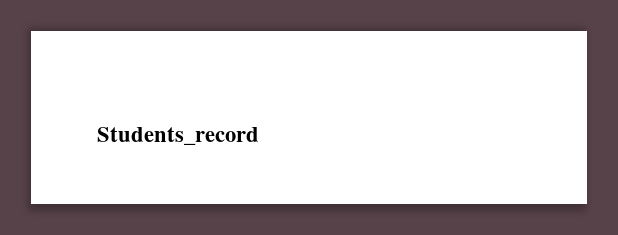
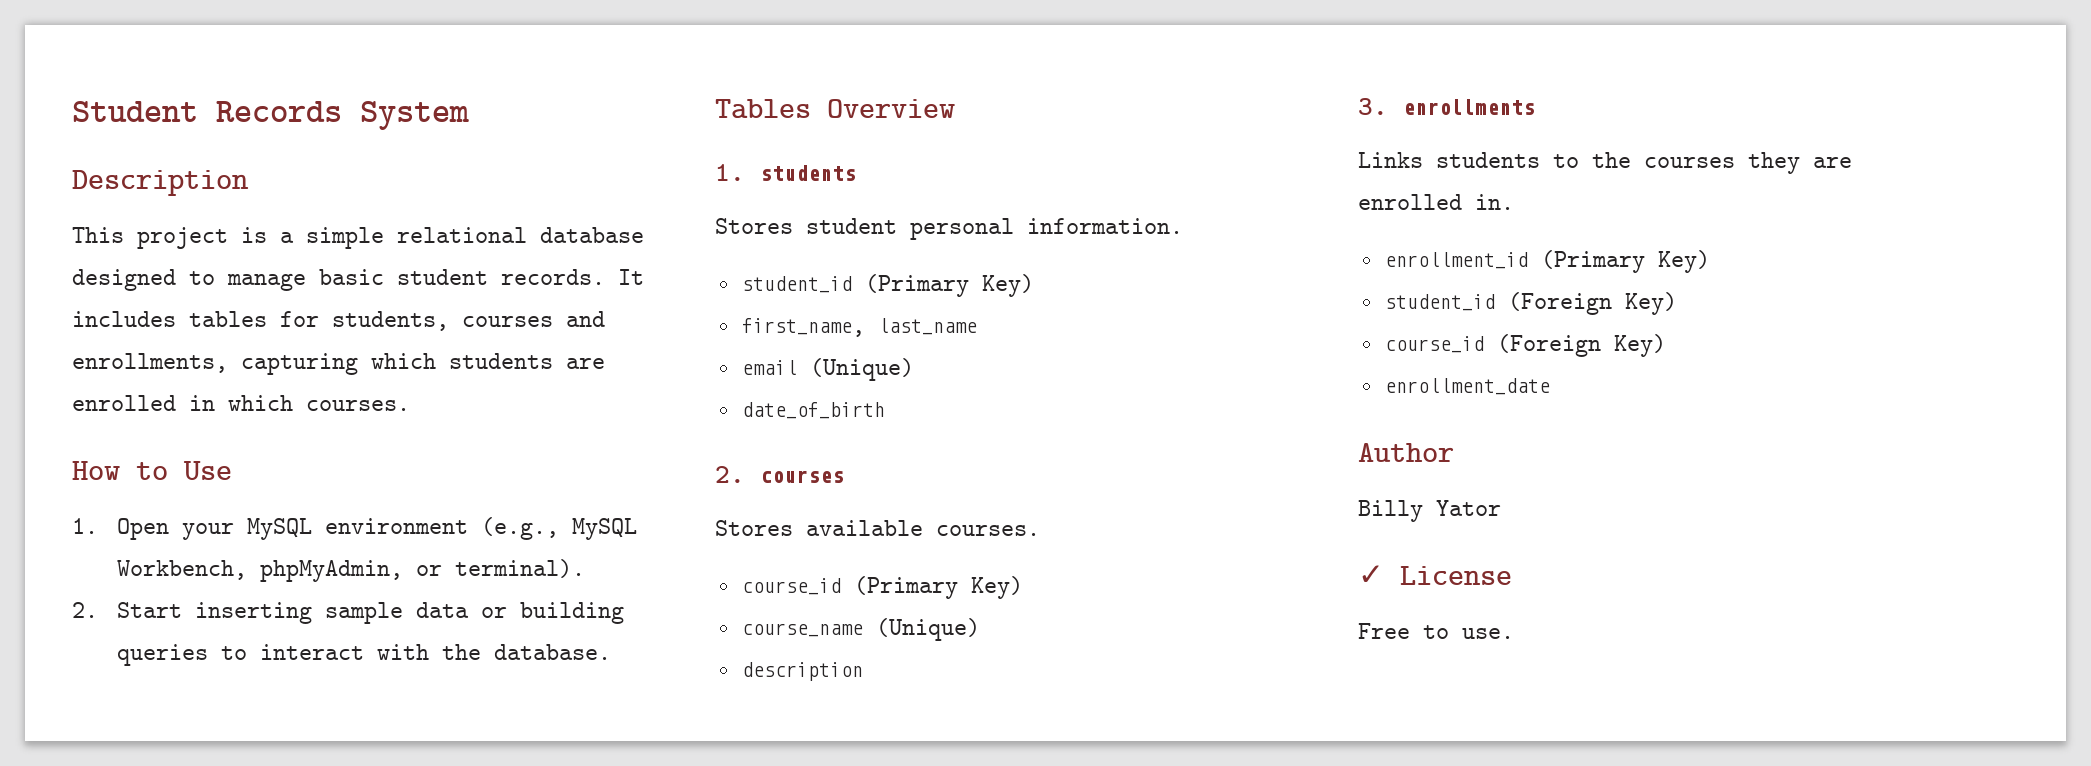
- Students_record
+ Student Records System
+ Description
+ This project is a simple relational database designed to manage basic student records. It includes tables for students, courses and enrollments, capturing which students are enrolled in which courses.
+ How to Use
+ 1. Open your MySQL environment (e.g., MySQL Workbench, phpMyAdmin, or terminal).
+ 2. Start inserting sample data or building queries to interact with the database.
+ Tables Overview
+ 1. students
+ Stores student personal information.
+ student_id (Primary Key)
+ first_name, last_name
+ email (Unique)
+ date_of_birth
+ 2. courses
+ Stores available courses.
+ course_id (Primary Key)
+ course_name (Unique)
+ description
+ 3. enrollments
+ Links students to the courses they are enrolled in.
+ enrollment_id (Primary Key)
+ student_id (Foreign Key)
+ course_id (Foreign Key)
+ enrollment_date
+ Author
+ Billy Yator
+ ✓ License
+ Free to use.

